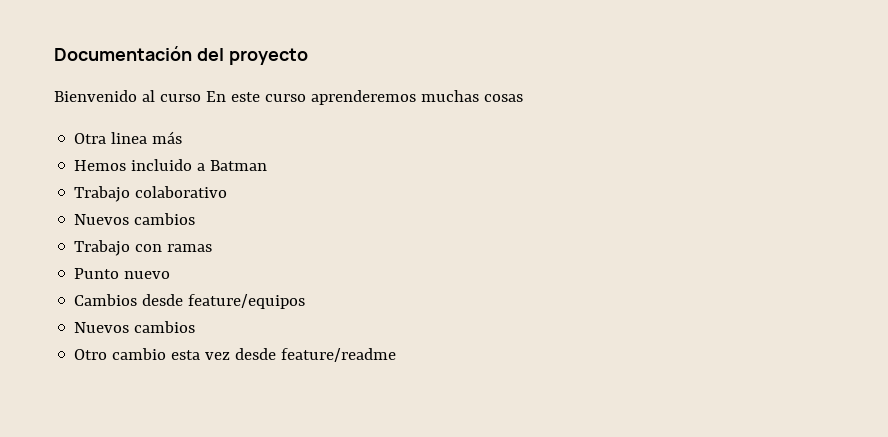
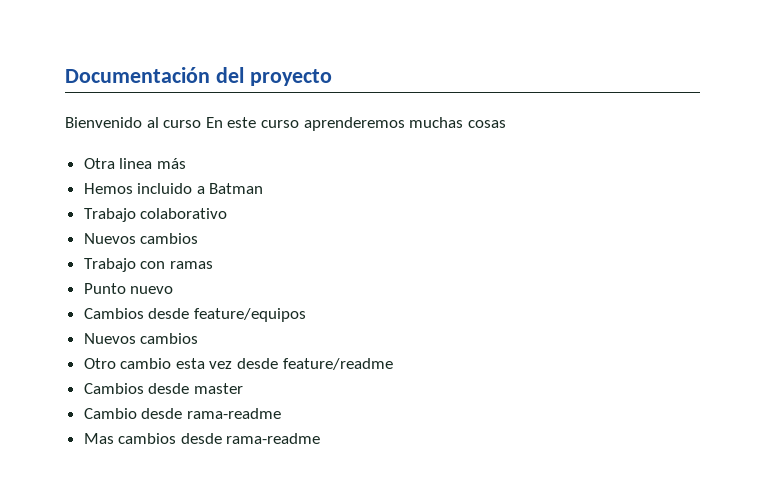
+ Cambios desde master
+ Cambio desde rama-readme
+ Mas cambios desde rama-readme

